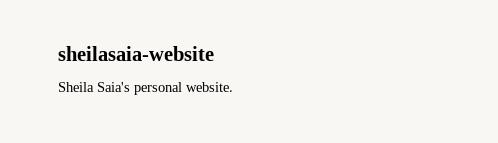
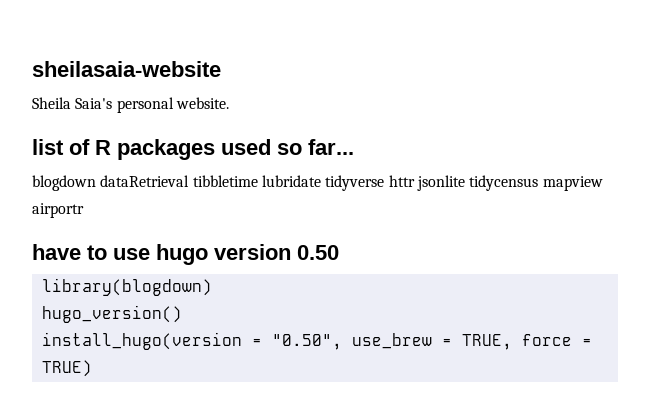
+ list of R packages used so far...
+ blogdown dataRetrieval tibbletime lubridate tidyverse httr jsonlite tidycensus mapview airportr
+ have to use hugo version 0.50
+ library(blogdown)
+ hugo_version()
+ install_hugo(version = "0.50", use_brew = TRUE, force = TRUE)

